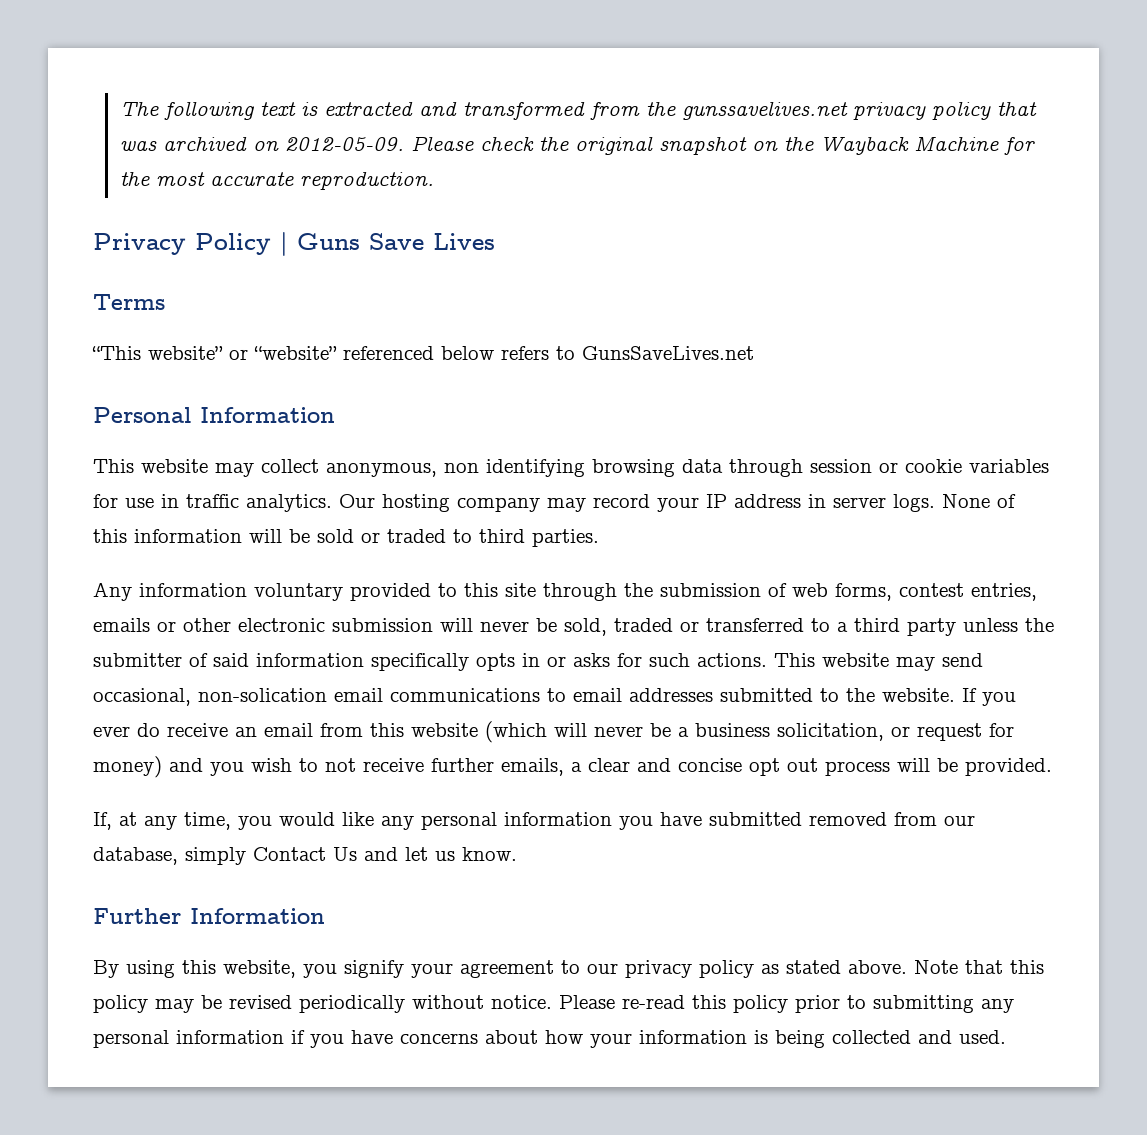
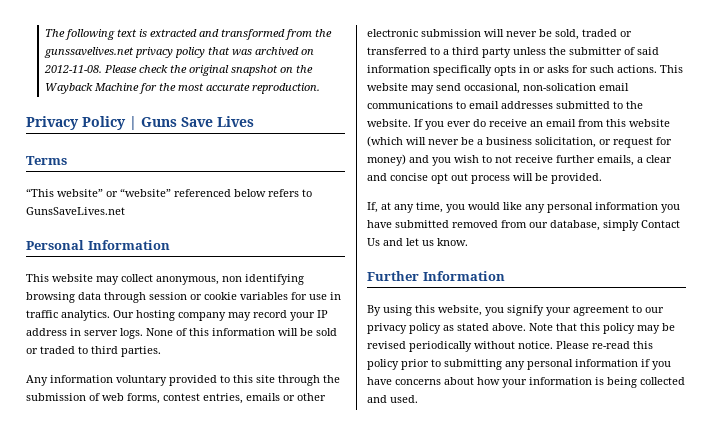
- The following text is extracted and transformed from the gunssavelives.net privacy policy that was archived on 2012-05-09.
+ The following text is extracted and transformed from the gunssavelives.net privacy policy that was archived on 2012-11-08.

